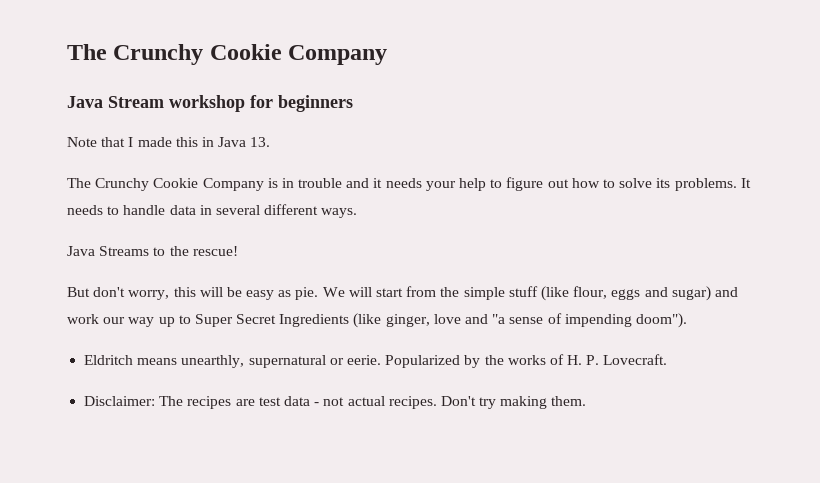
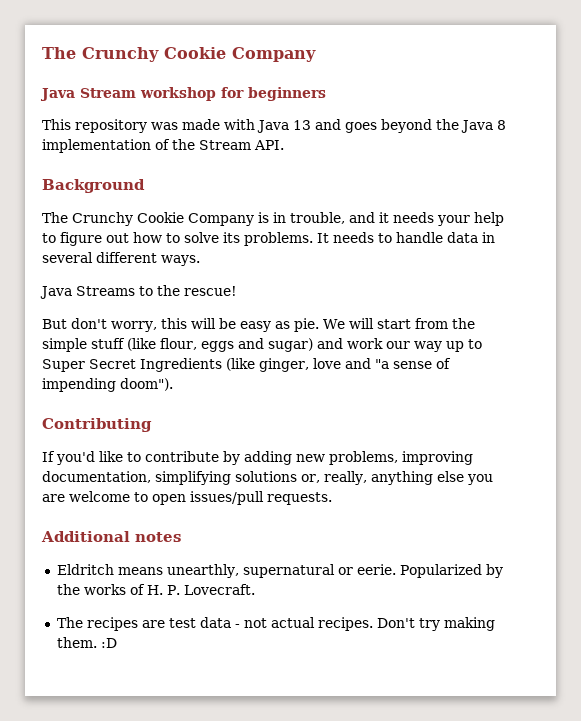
- Note that I made this in Java 13.
+ This repository was made with Java 13 and goes beyond the Java 8 implementation of the Stream API.
+ Background
- The Crunchy Cookie Company is in trouble and it needs your help to figure out how to solve its problems.
+ The Crunchy Cookie Company is in trouble, and it needs your help to figure out how to solve its problems.
+ Contributing
+ If you'd like to contribute by adding new problems, improving documentation, simplifying solutions or, really, anything else you are welcome to open issues/pull requests.
+ Additional notes
- Disclaimer: The recipes are test data - not actual recipes.
+ The recipes are test data - not actual recipes.
- Don't try making them.
+ Don't try making them. :D

